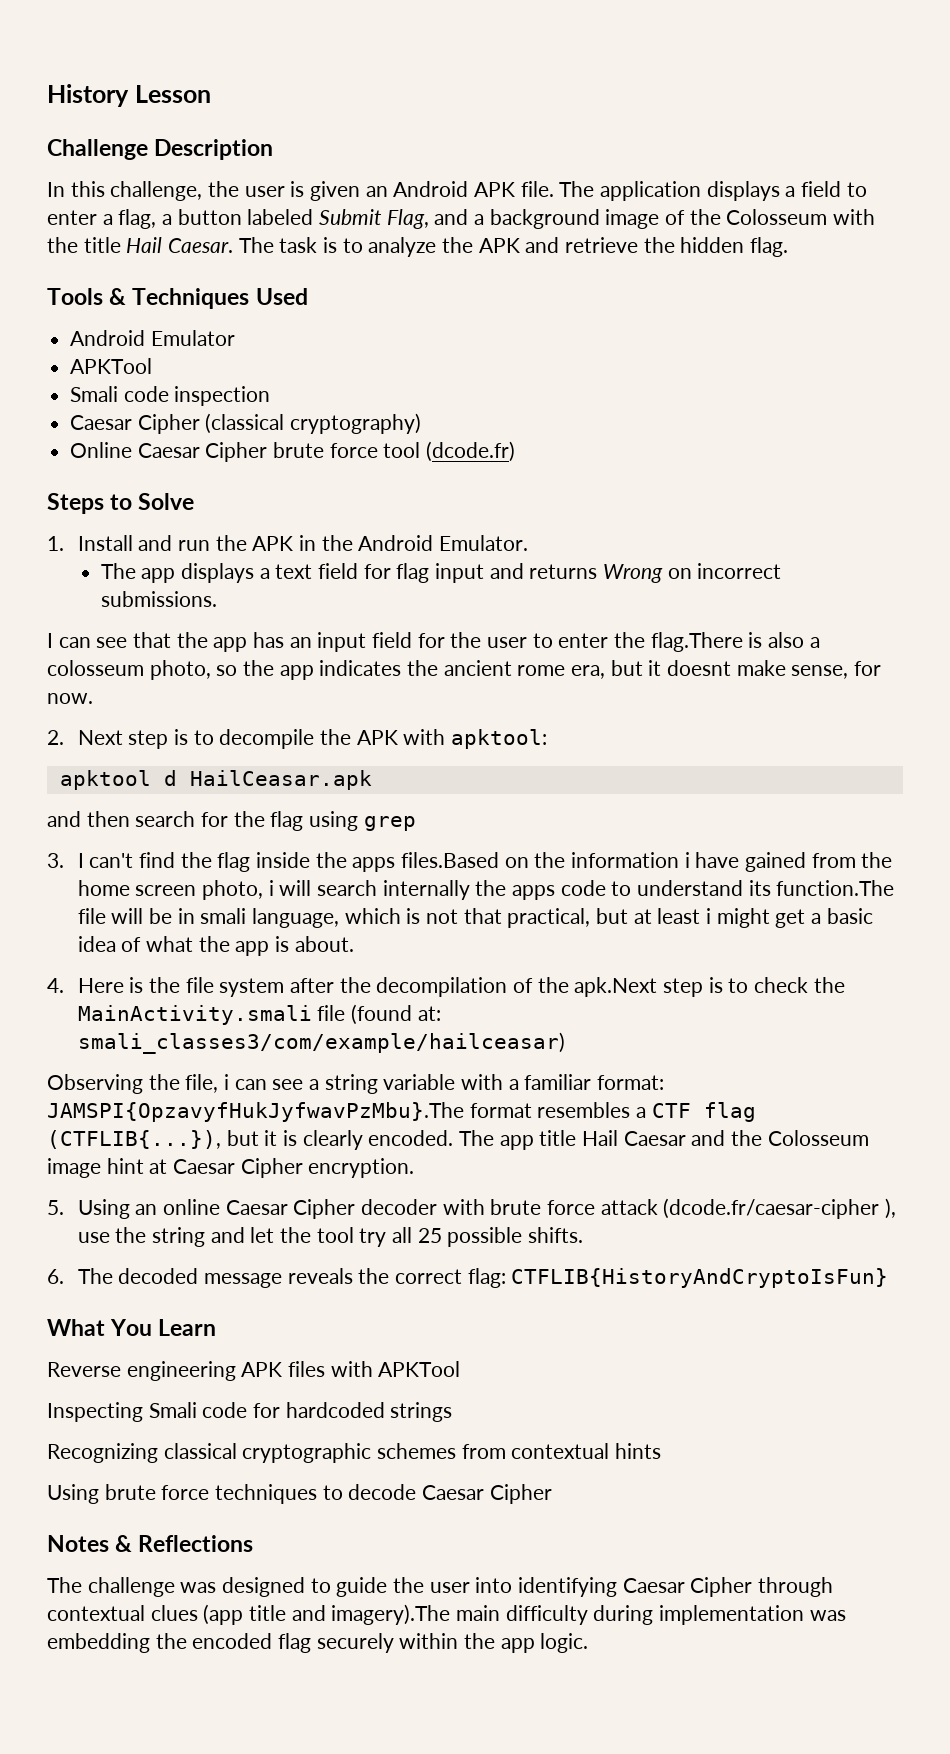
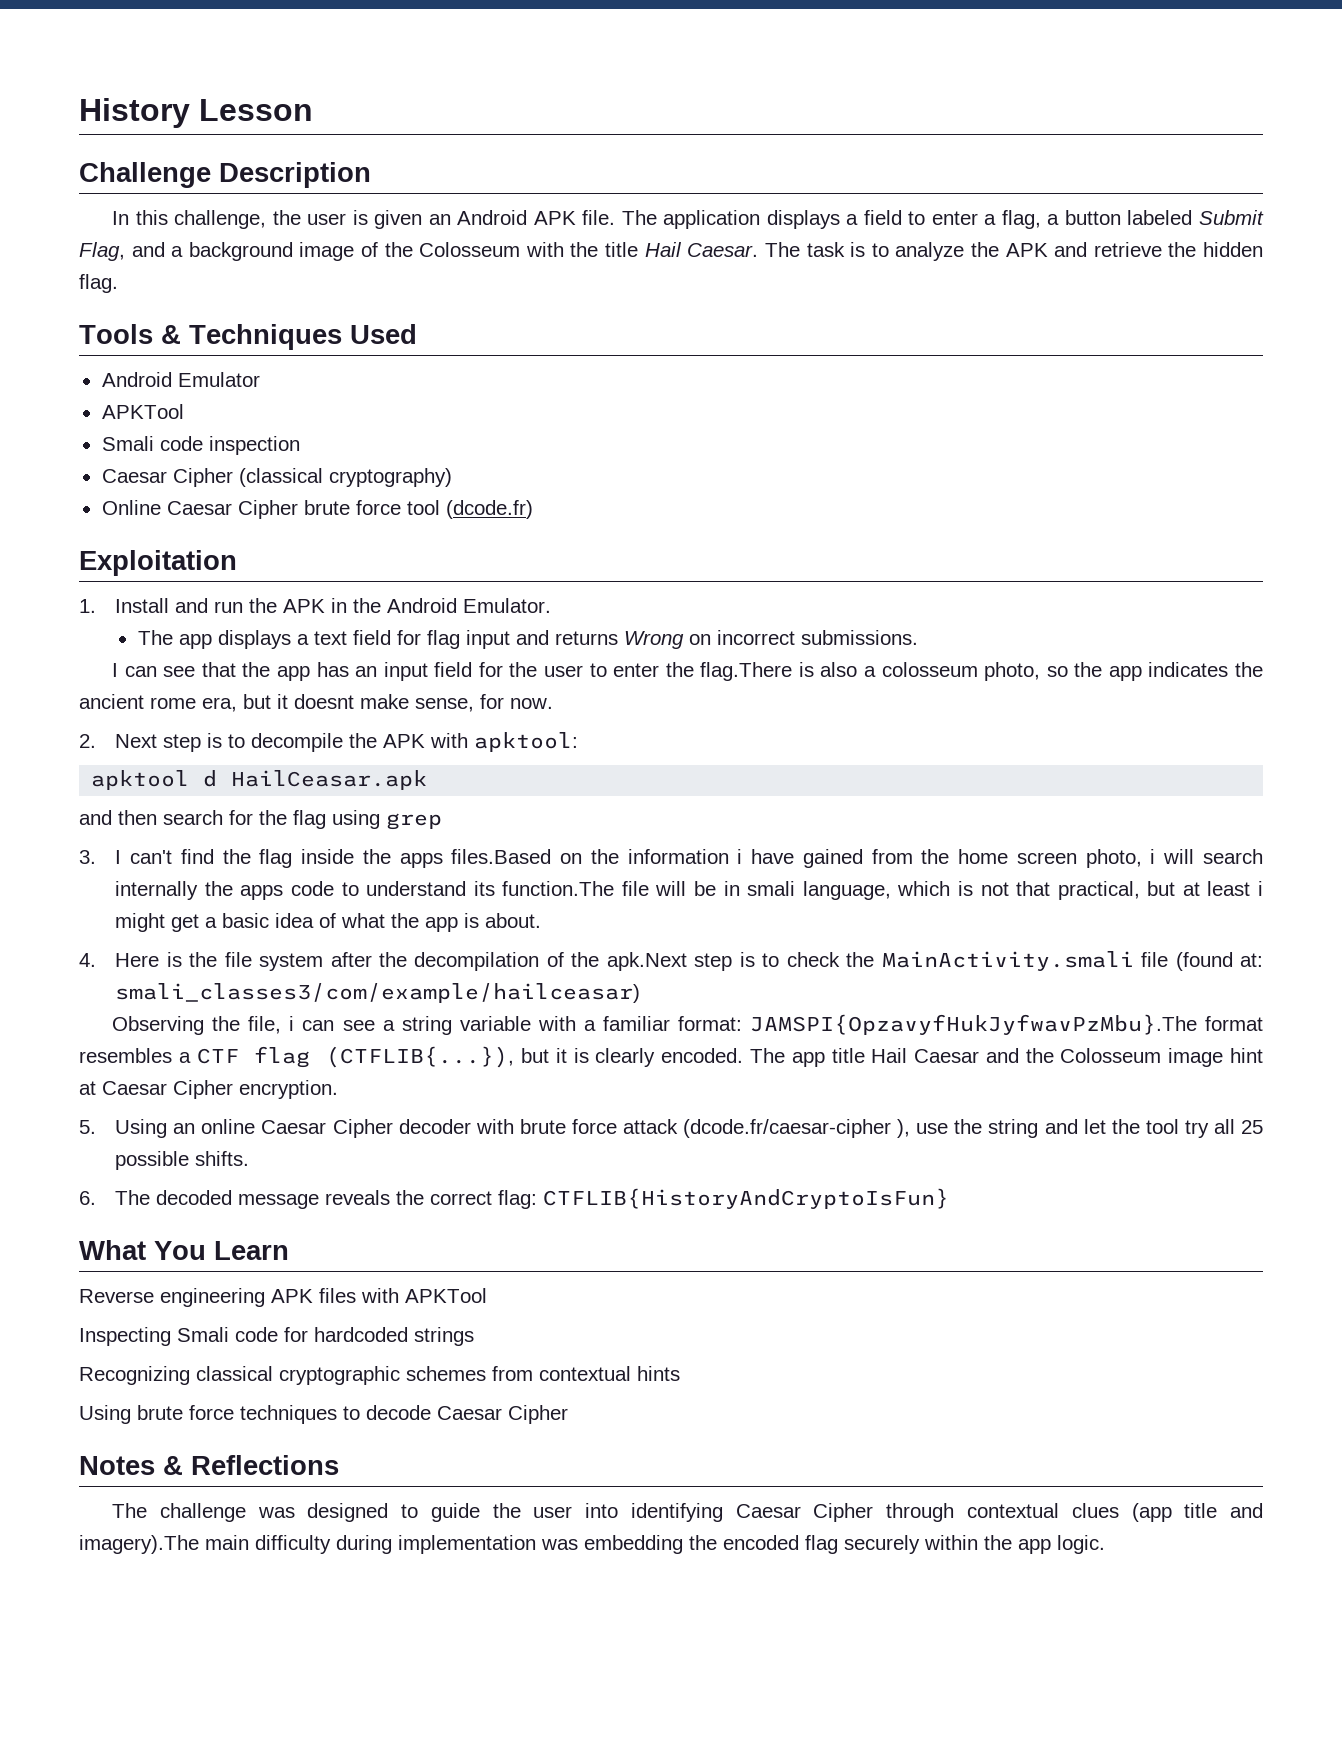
- Steps to Solve
+ Exploitation

